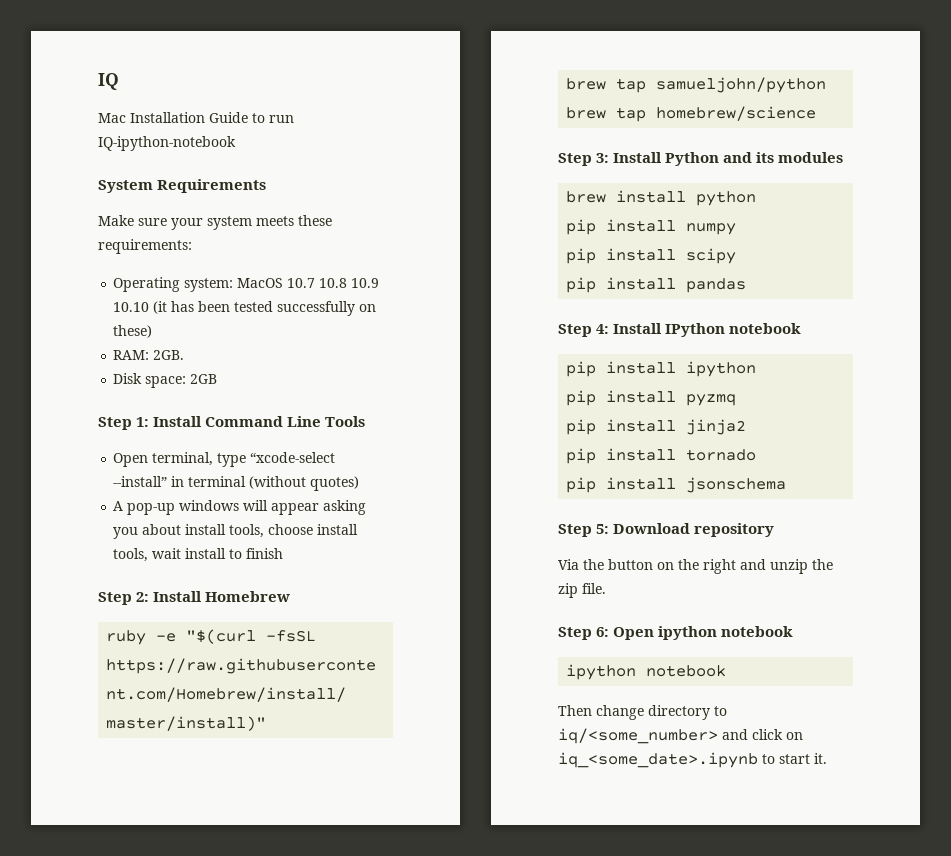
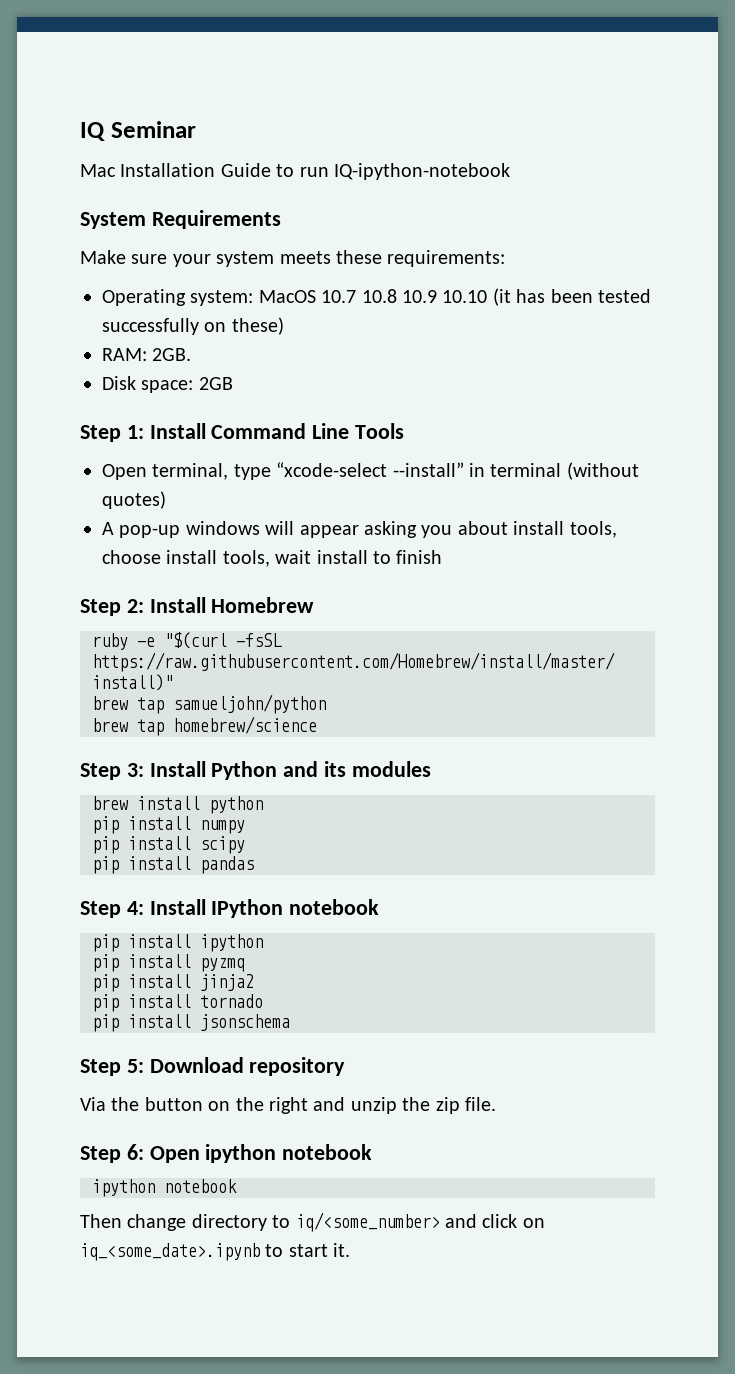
- IQ
+ IQ Seminar

